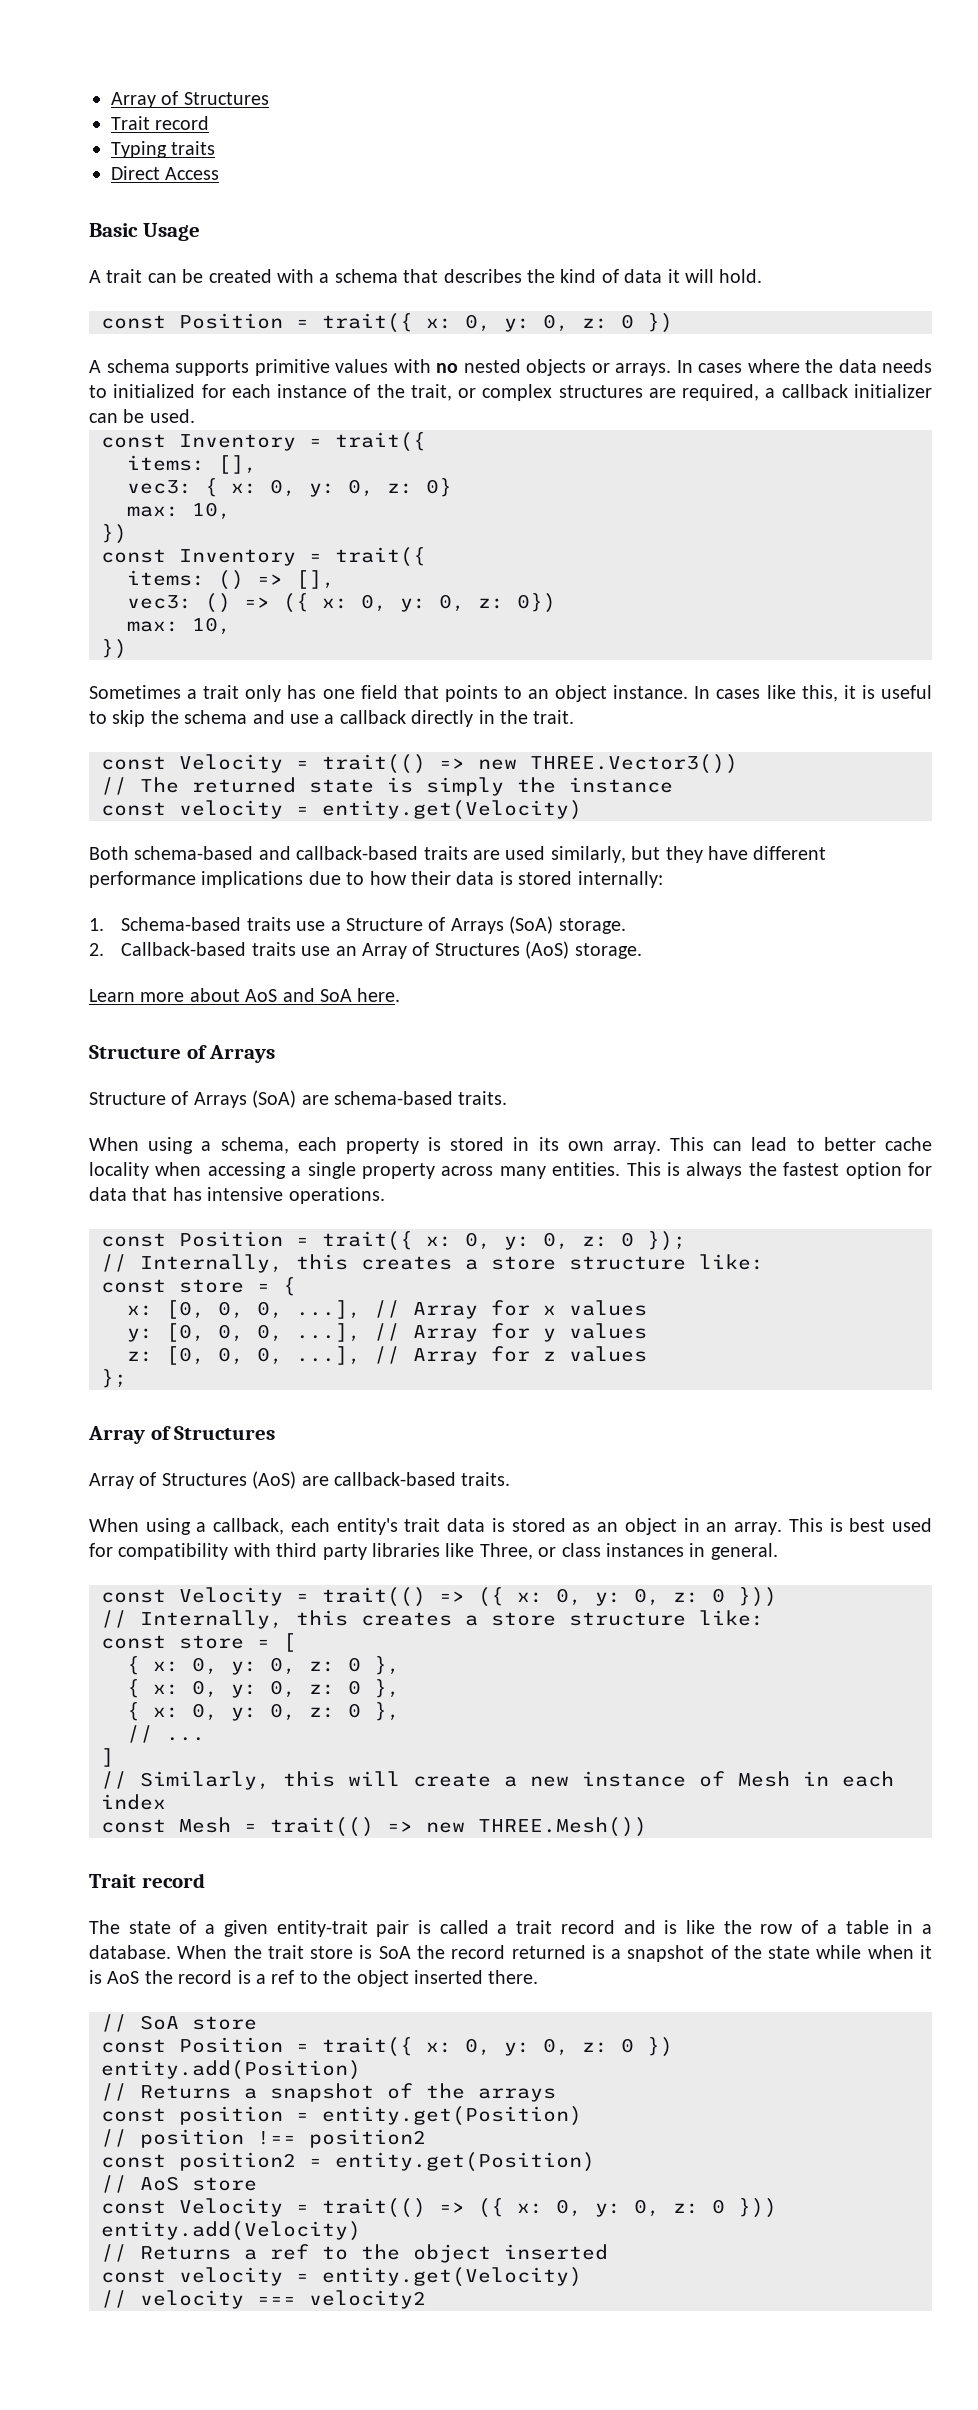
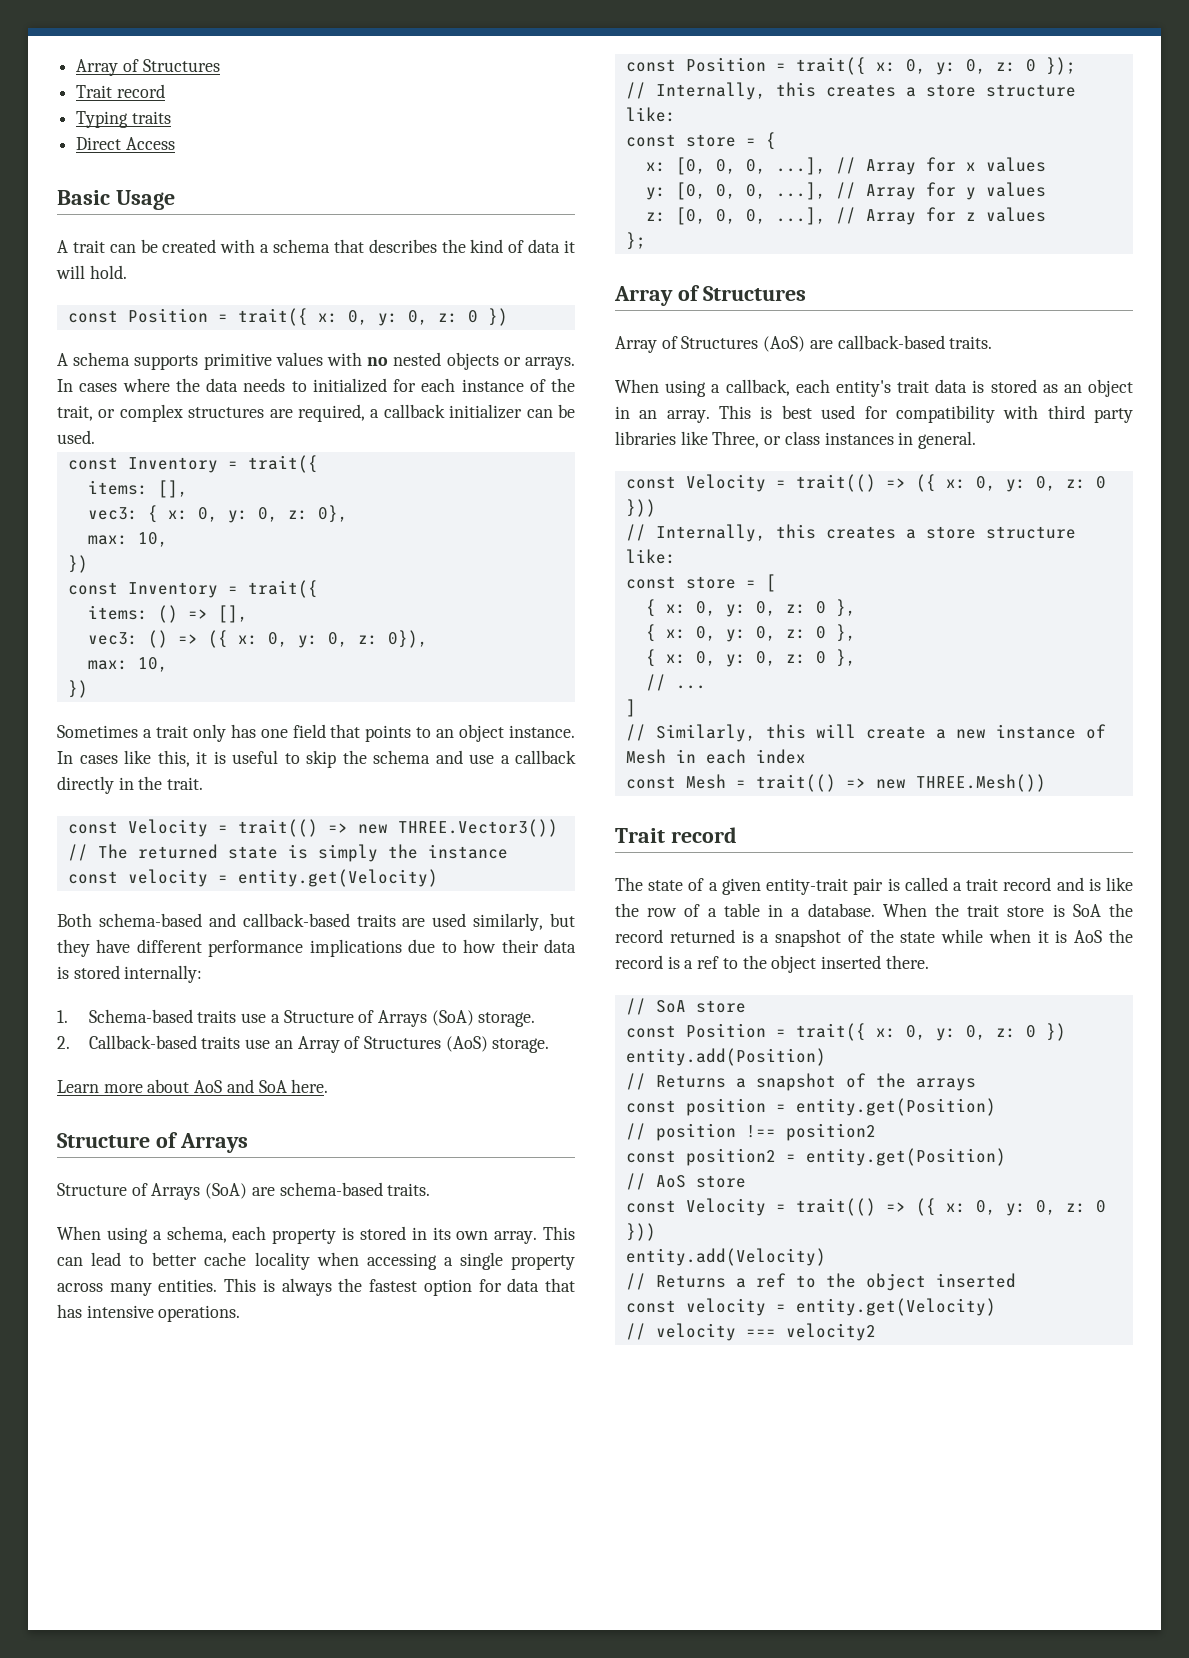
- vec3: { x: 0, y: 0, z: 0}
+ vec3: { x: 0, y: 0, z: 0},
- vec3: () => ({ x: 0, y: 0, z: 0})
+ vec3: () => ({ x: 0, y: 0, z: 0}),

